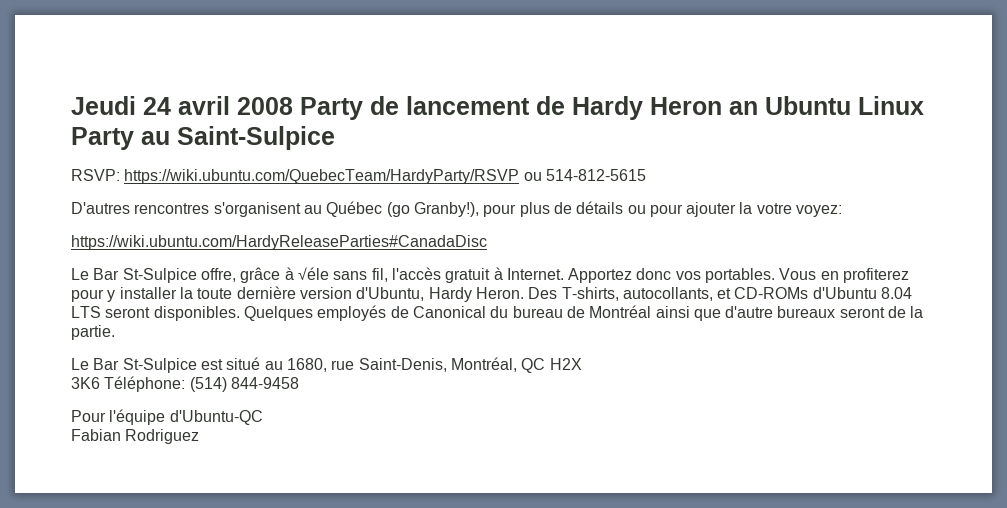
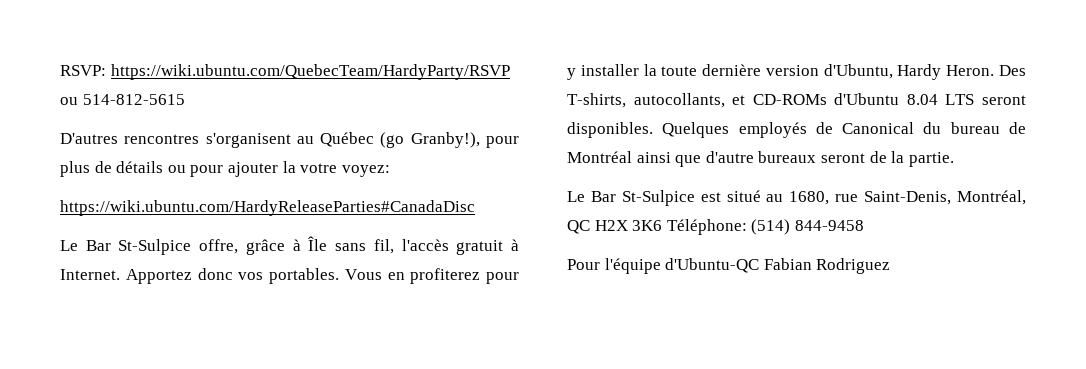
- Jeudi 24 avril 2008 Party de lancement de Hardy Heron an Ubuntu Linux Party au Saint-Sulpice
- Le Bar St-Sulpice offre, grâce à √éle sans fil, l'accès gratuit à Internet.
+ Le Bar St-Sulpice offre, grâce à Île sans fil, l'accès gratuit à Internet.
- Le Bar St-Sulpice est situé au 1680, rue Saint-Denis, Montréal, QC H2X
- 3K6 Téléphone: (514) 844-9458
+ Le Bar St-Sulpice est situé au 1680, rue Saint-Denis, Montréal, QC H2X 3K6 Téléphone: (514) 844-9458
- Pour l'équipe d'Ubuntu-QC
- Fabian Rodriguez
+ Pour l'équipe d'Ubuntu-QC Fabian Rodriguez

